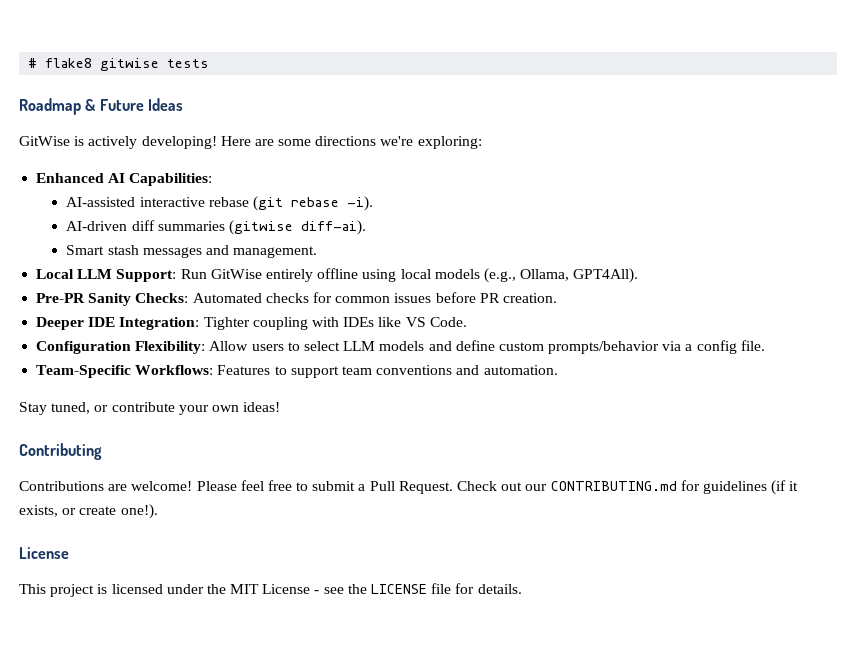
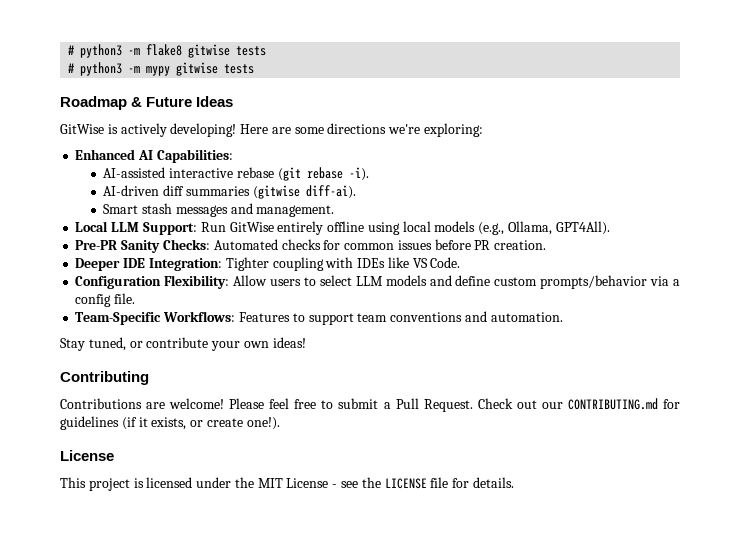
- # flake8 gitwise tests
+ # python3 -m flake8 gitwise tests
+ # python3 -m mypy gitwise tests

